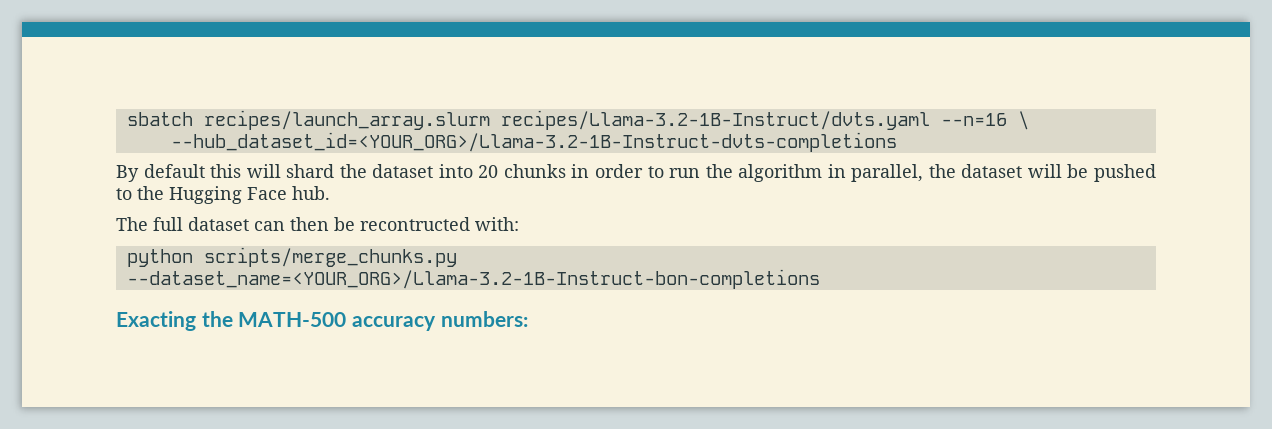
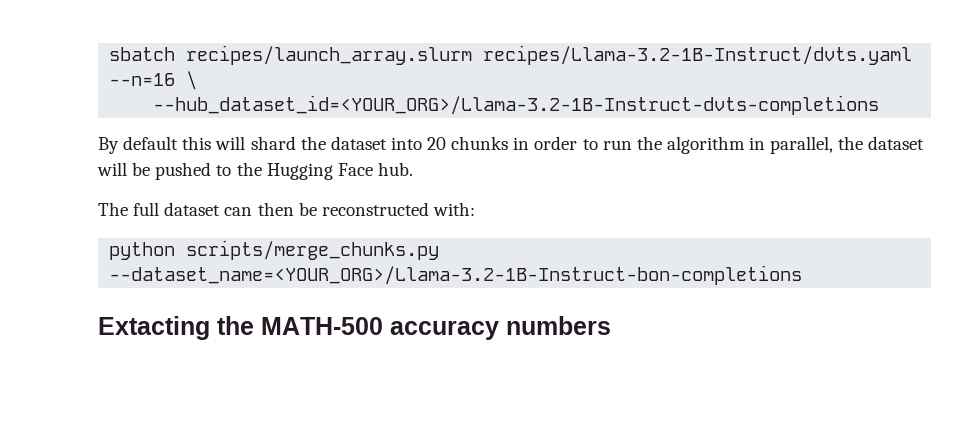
- The full dataset can then be recontructed with:
+ The full dataset can then be reconstructed with:
- Exacting the MATH-500 accuracy numbers:
+ Extacting the MATH-500 accuracy numbers

